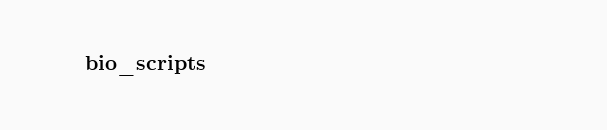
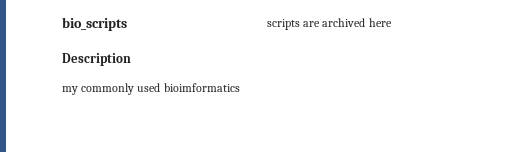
+ Description
+ my commonly used bioimformatics scripts are archived here

